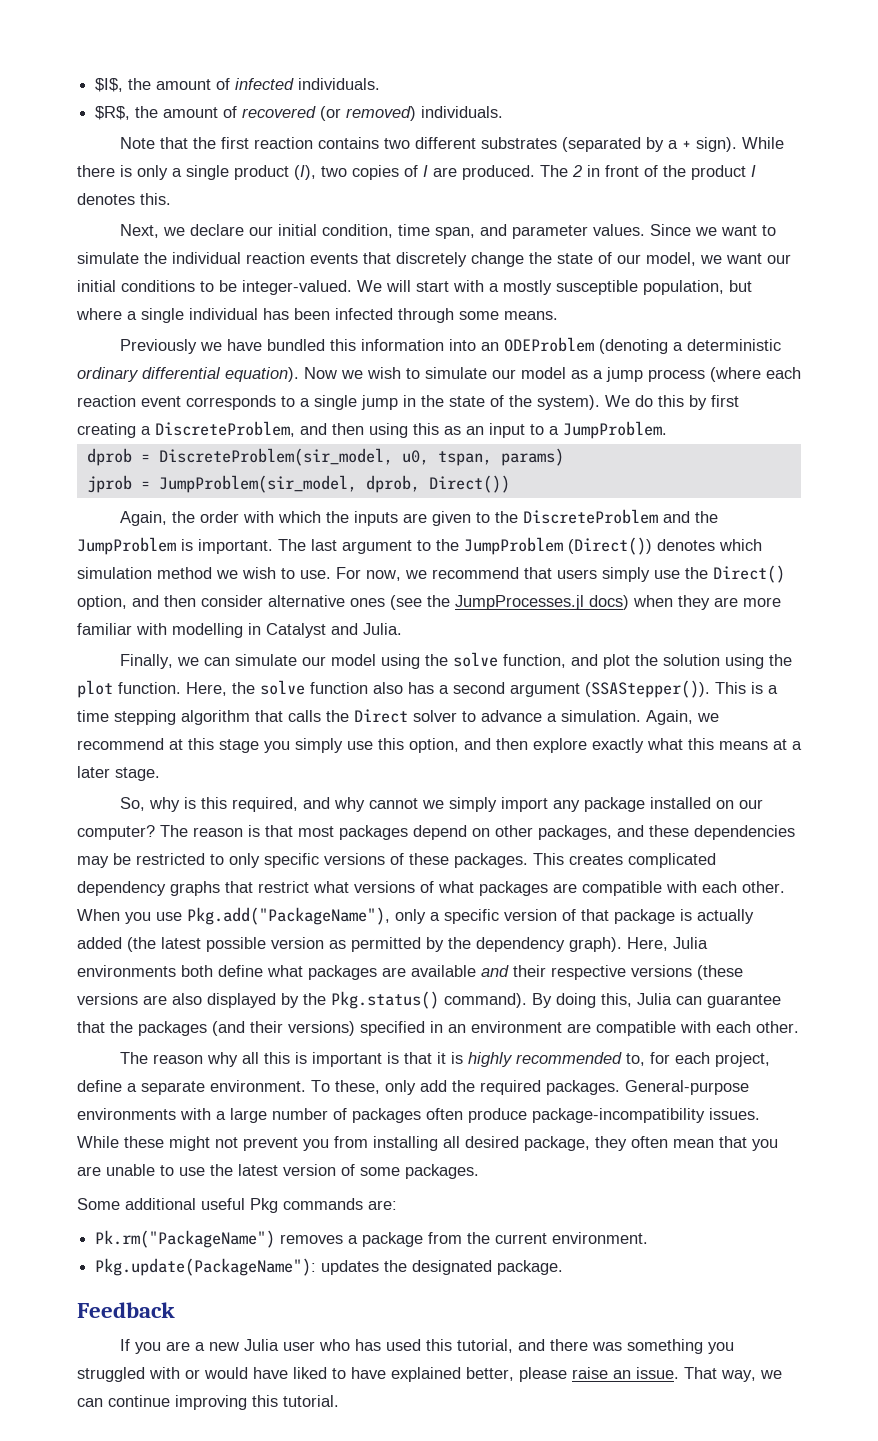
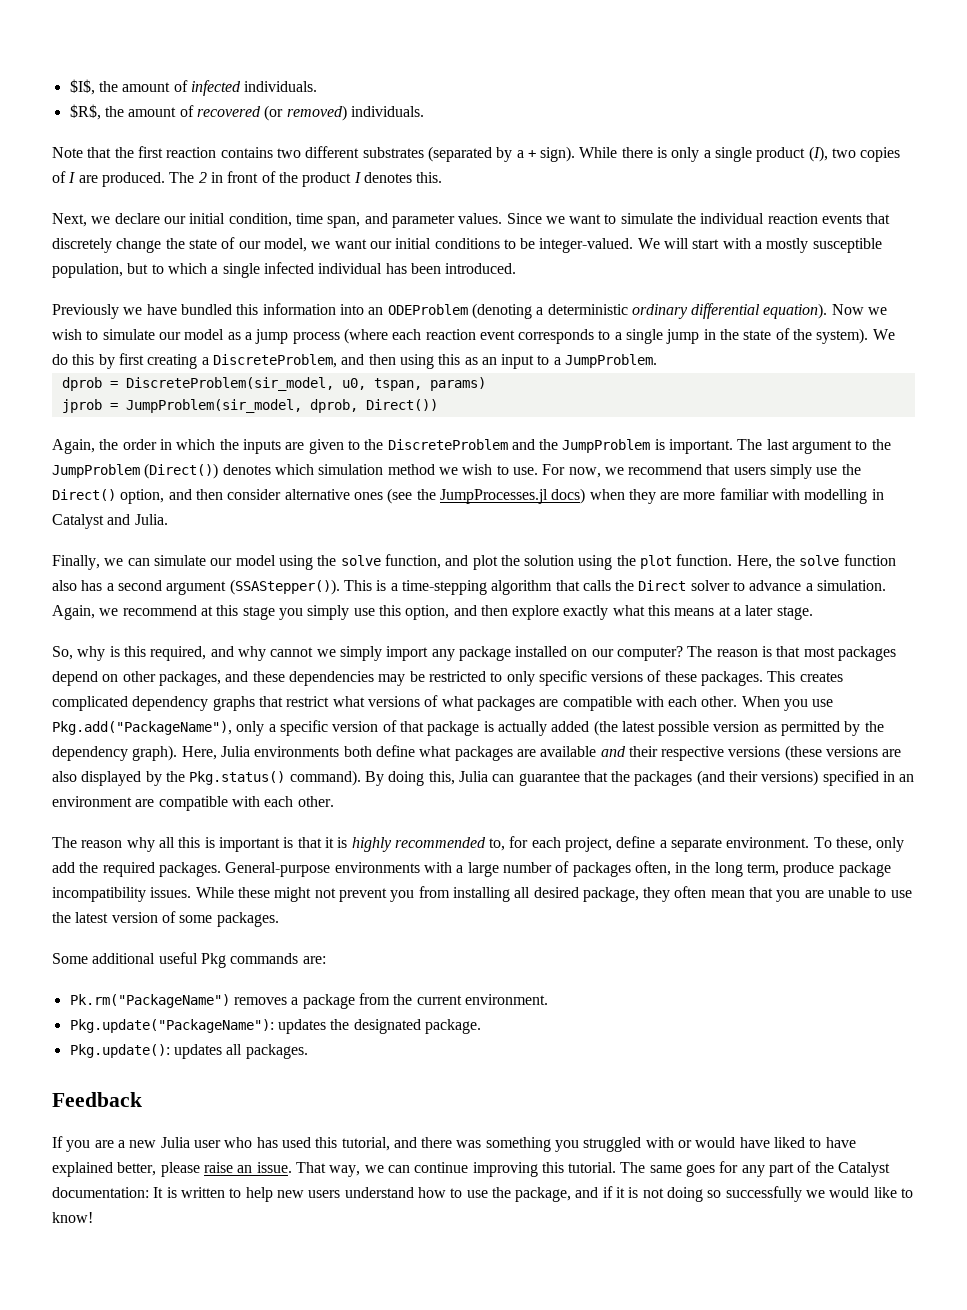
- We will start with a mostly susceptible population, but where a single individual has been infected through some means.
+ We will start with a mostly susceptible population, but to which a single infected individual has been introduced.
- Again, the order with which the inputs are given to the DiscreteProblem and the JumpProblem is important.
+ Again, the order in which the inputs are given to the DiscreteProblem and the JumpProblem is important.
- This is a time stepping algorithm that calls the Direct solver to advance a simulation.
+ This is a time-stepping algorithm that calls the Direct solver to advance a simulation.
- General-purpose environments with a large number of packages often produce package-incompatibility issues.
+ General-purpose environments with a large number of packages often, in the long term, produce package incompatibility issues.
- Pkg.update(PackageName"): updates the designated package.
+ Pkg.update("PackageName"): updates the designated package.
+ Pkg.update(): updates all packages.
+ The same goes for any part of the Catalyst documentation: It is written to help new users understand how to use the package, and if it is not doing so successfully we would like to know!

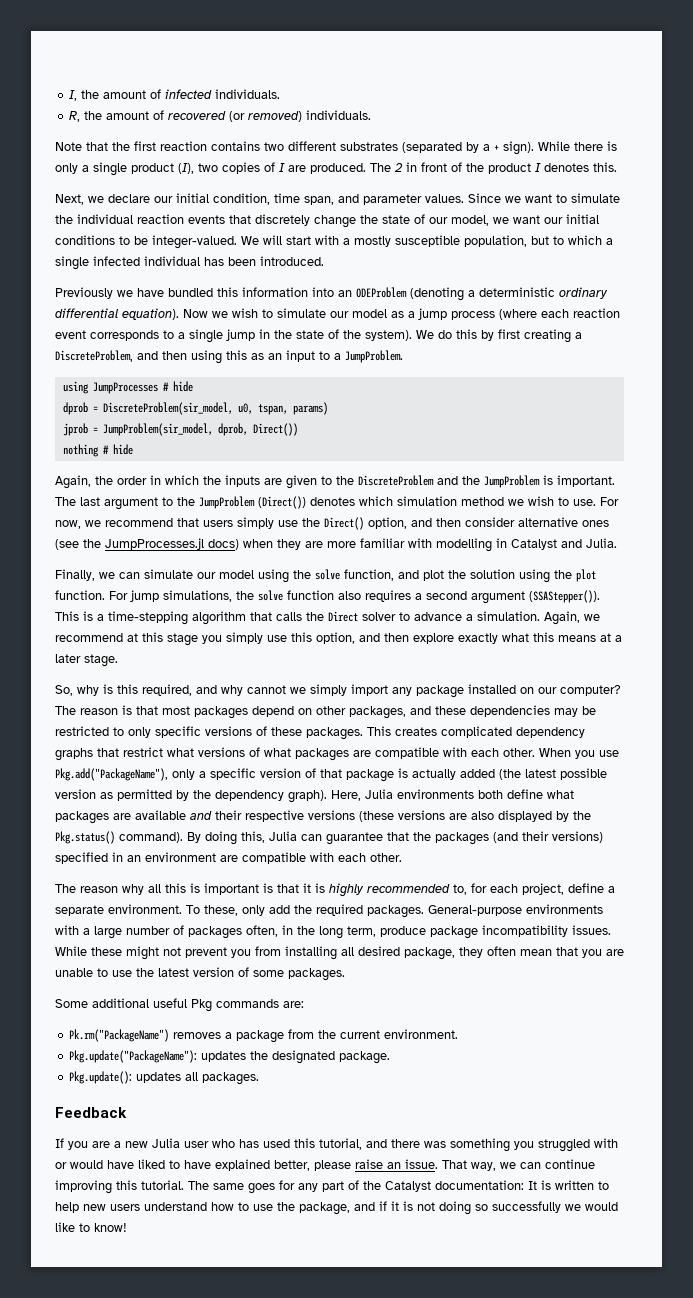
- $I$, the amount of infected individuals.
+ I, the amount of infected individuals.
- $R$, the amount of recovered (or removed) individuals.
+ R, the amount of recovered (or removed) individuals.
+ using JumpProcesses # hide
+ nothing # hide
- Here, the solve function also has a second argument (SSAStepper()).
+ For jump simulations, the solve function also requires a second argument (SSAStepper()).

